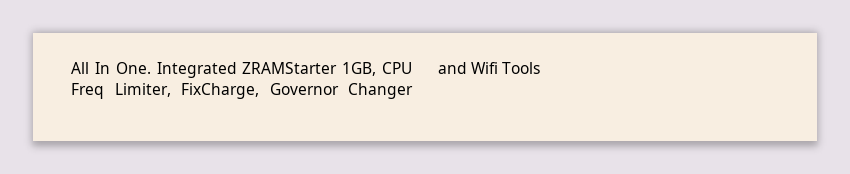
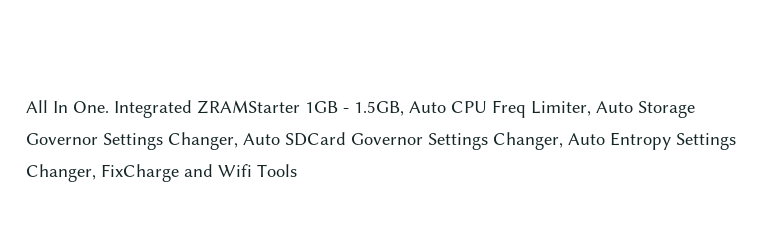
- All In One. Integrated ZRAMStarter 1GB, CPU Freq Limiter, FixCharge, Governor Changer and Wifi Tools
+ All In One. Integrated ZRAMStarter 1GB - 1.5GB, Auto CPU Freq Limiter, Auto Storage Governor Settings Changer, Auto SDCard Governor Settings Changer, Auto Entropy Settings Changer, FixCharge and Wifi Tools

